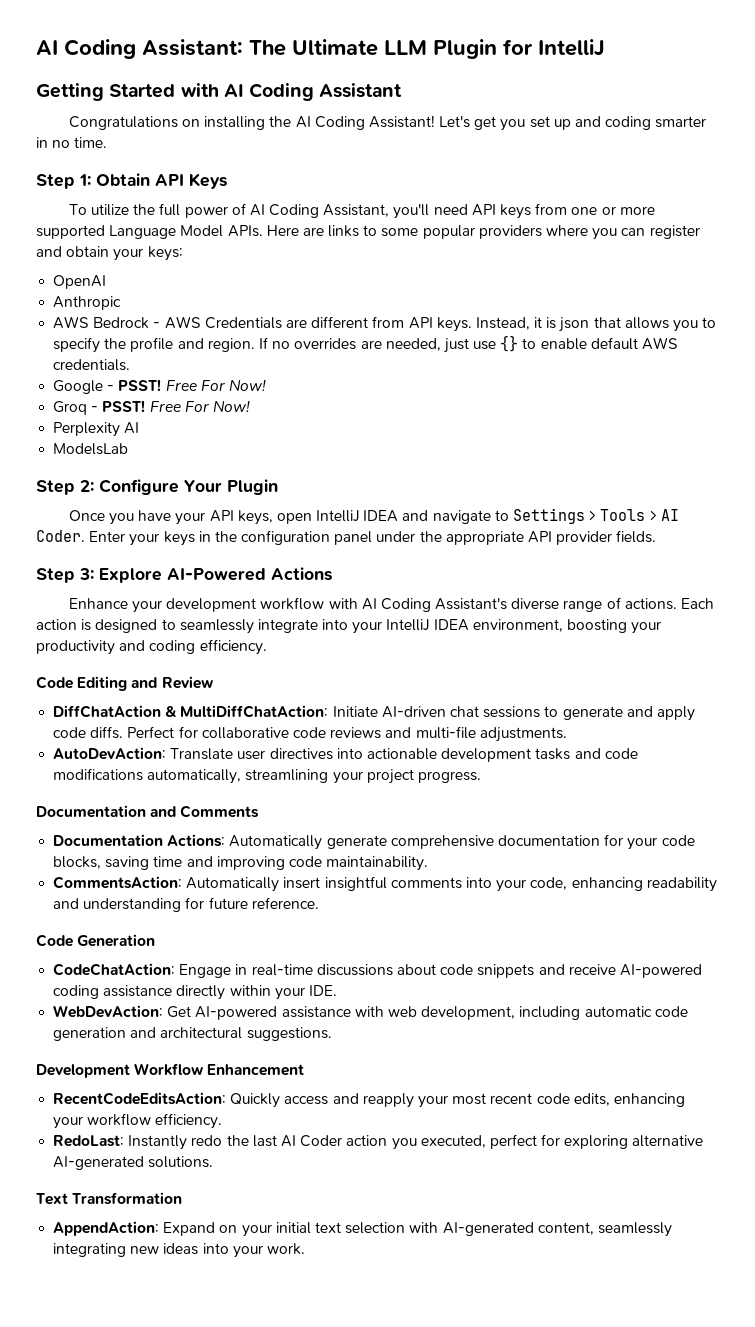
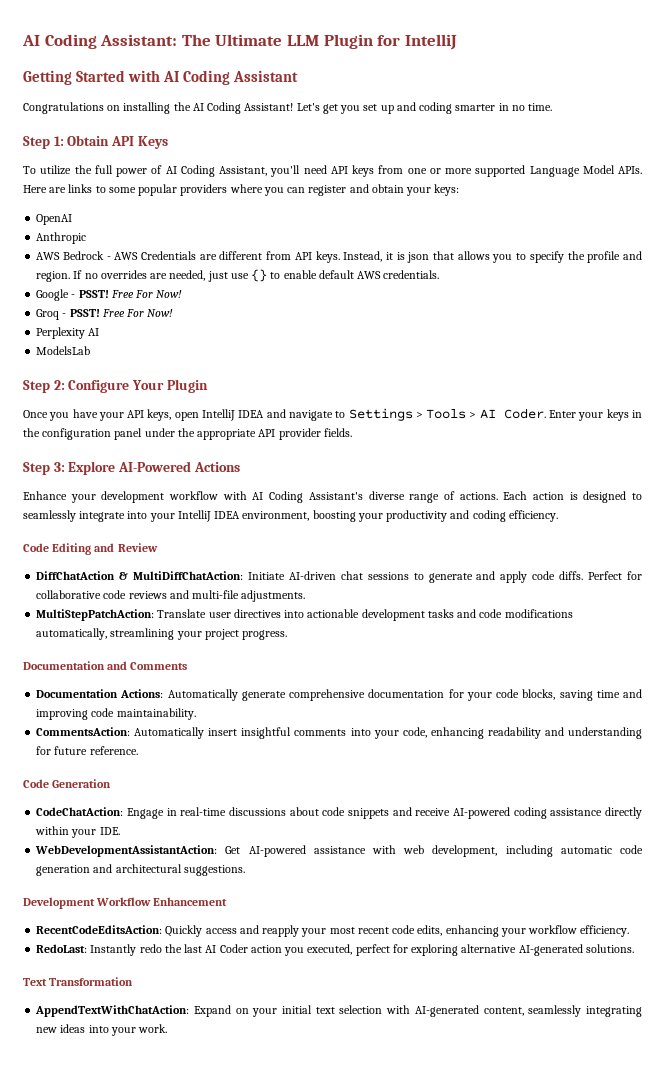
- AutoDevAction: Translate user directives into actionable development tasks and code modifications automatically, streamlining your project progress.
+ MultiStepPatchAction: Translate user directives into actionable development tasks and code modifications automatically, streamlining your project progress.
- WebDevAction: Get AI-powered assistance with web development, including automatic code generation and architectural suggestions.
+ WebDevelopmentAssistantAction: Get AI-powered assistance with web development, including automatic code generation and architectural suggestions.
- AppendAction: Expand on your initial text selection with AI-generated content, seamlessly integrating new ideas into your work.
+ AppendTextWithChatAction: Expand on your initial text selection with AI-generated content, seamlessly integrating new ideas into your work.

